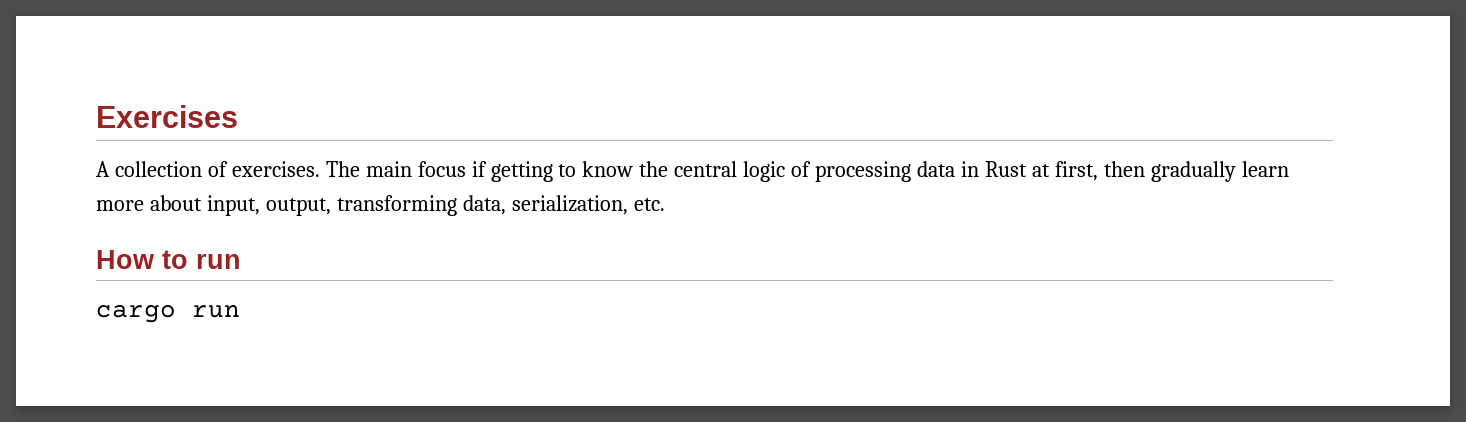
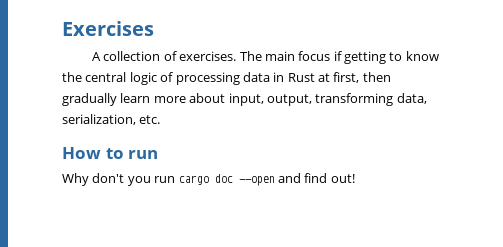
- cargo run
+ Why don't you run cargo doc --open and find out!

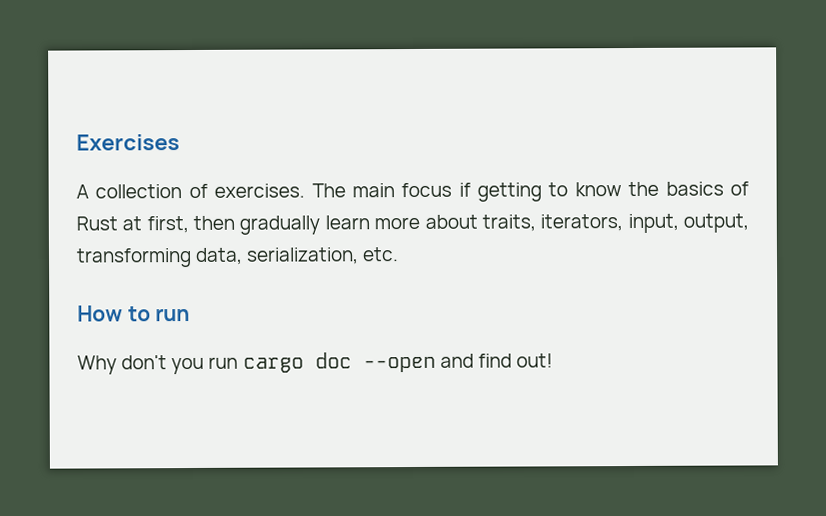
- The main focus if getting to know the central logic of processing data in Rust at first, then gradually learn more about input, output, transforming data, serialization, etc.
+ The main focus if getting to know the basics of Rust at first, then gradually learn more about traits, iterators, input, output, transforming data, serialization, etc.

